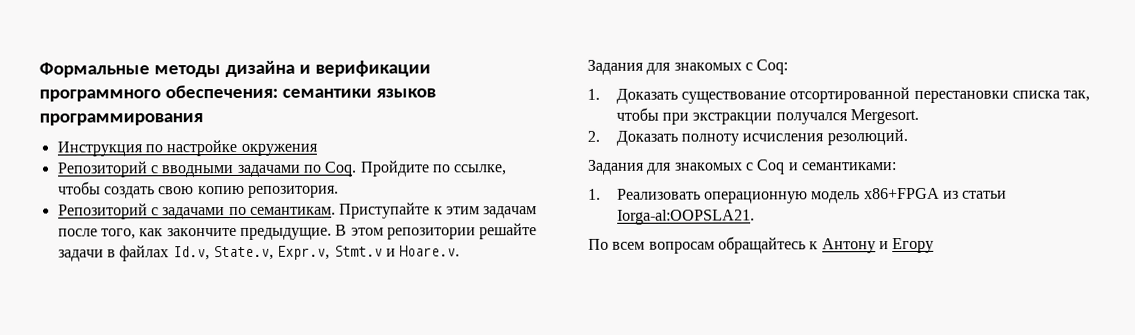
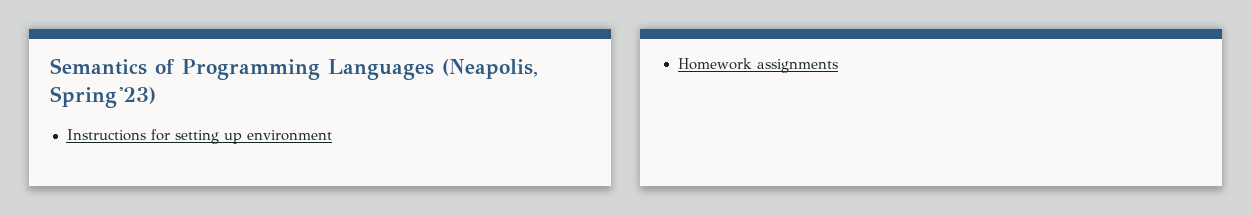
- Формальные методы дизайна и верификации программного обеспечения: семантики языков программирования
- Инструкция по настройке окружения
- Репозиторий с вводными задачами по Coq. Пройдите по ссылке, чтобы создать свою копию репозитория.
- Репозиторий с задачами по семантикам. Приступайте к этим задачам после того, как закончите предыдущие. В этом репозитории решайте задачи в файлах Id.v, State.v, Expr.v, Stmt.v и Hoare.v.
- Задания для знакомых с Coq:
- 1. Доказать существование отсортированной перестановки списка так, чтобы при экстракции получался Mergesort.
- 2. Доказать полноту исчисления резолюций.
- Задания для знакомых с Coq и семантиками:
- 1. Реализовать операционную модель x86+FPGA из статьи Iorga-al:OOPSLA21.
- По всем вопросам обращайтесь к Антону и Егору
+ Semantics of Programming Languages (Neapolis, Spring'23)
+ Instructions for setting up environment
+ Homework assignments

